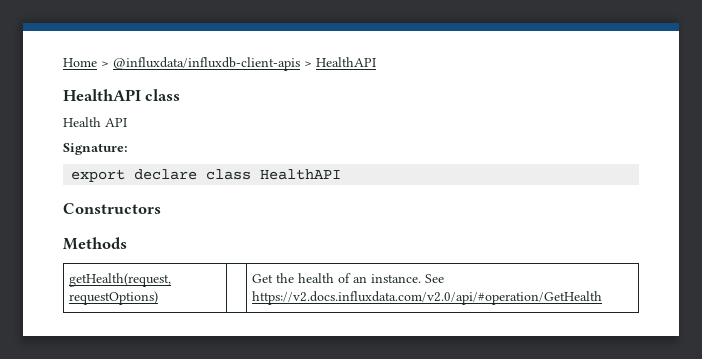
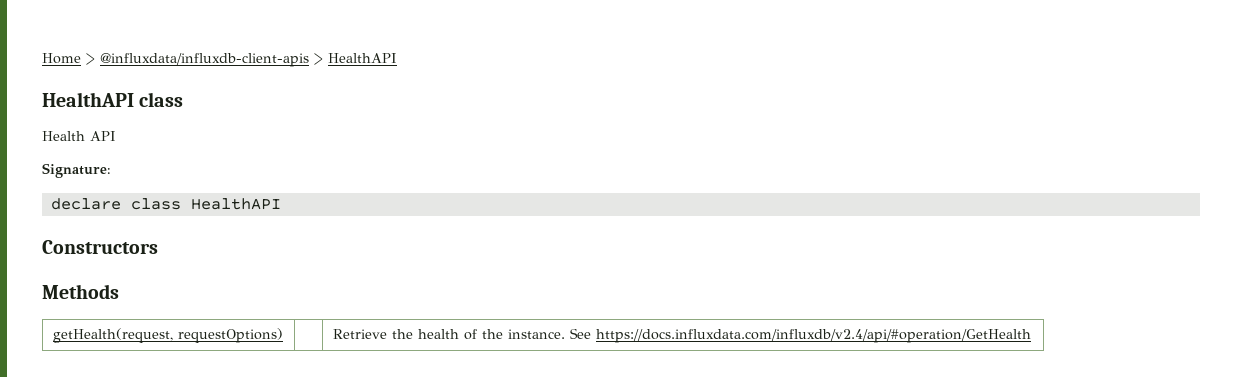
- export declare class HealthAPI
+ declare class HealthAPI
- getHealth(request, requestOptions) | | Get the health of an instance. See https://v2.docs.influxdata.com/v2.0/api/#operation/GetHealth
+ getHealth(request, requestOptions) | | Retrieve the health of the instance. See https://docs.influxdata.com/influxdb/v2.4/api/#operation/GetHealth

